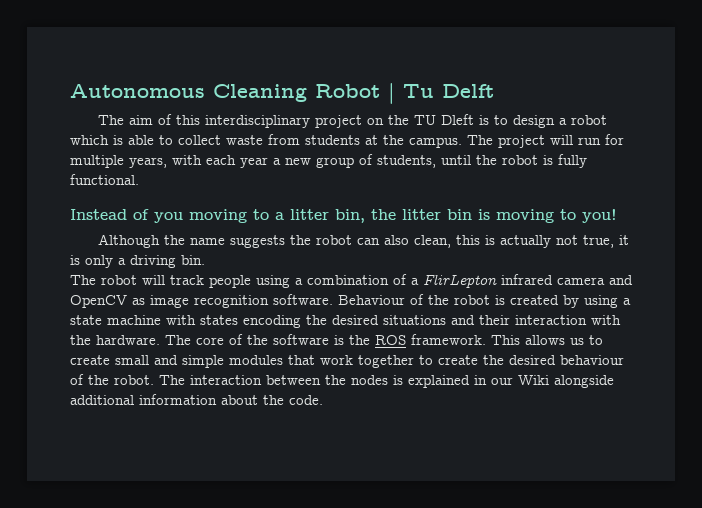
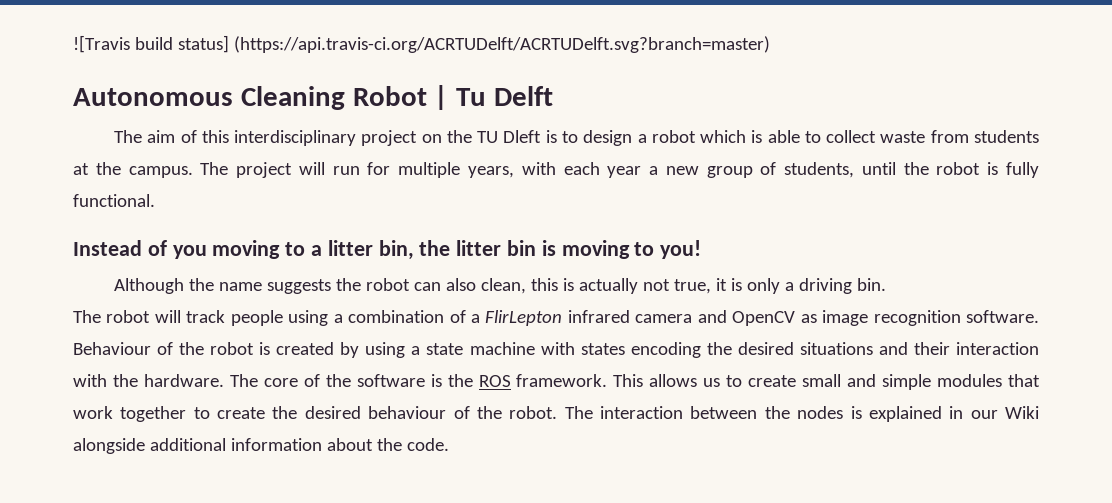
+ ![Travis build status] (https://api.travis-ci.org/ACRTUDelft/ACRTUDelft.svg?branch=master)

